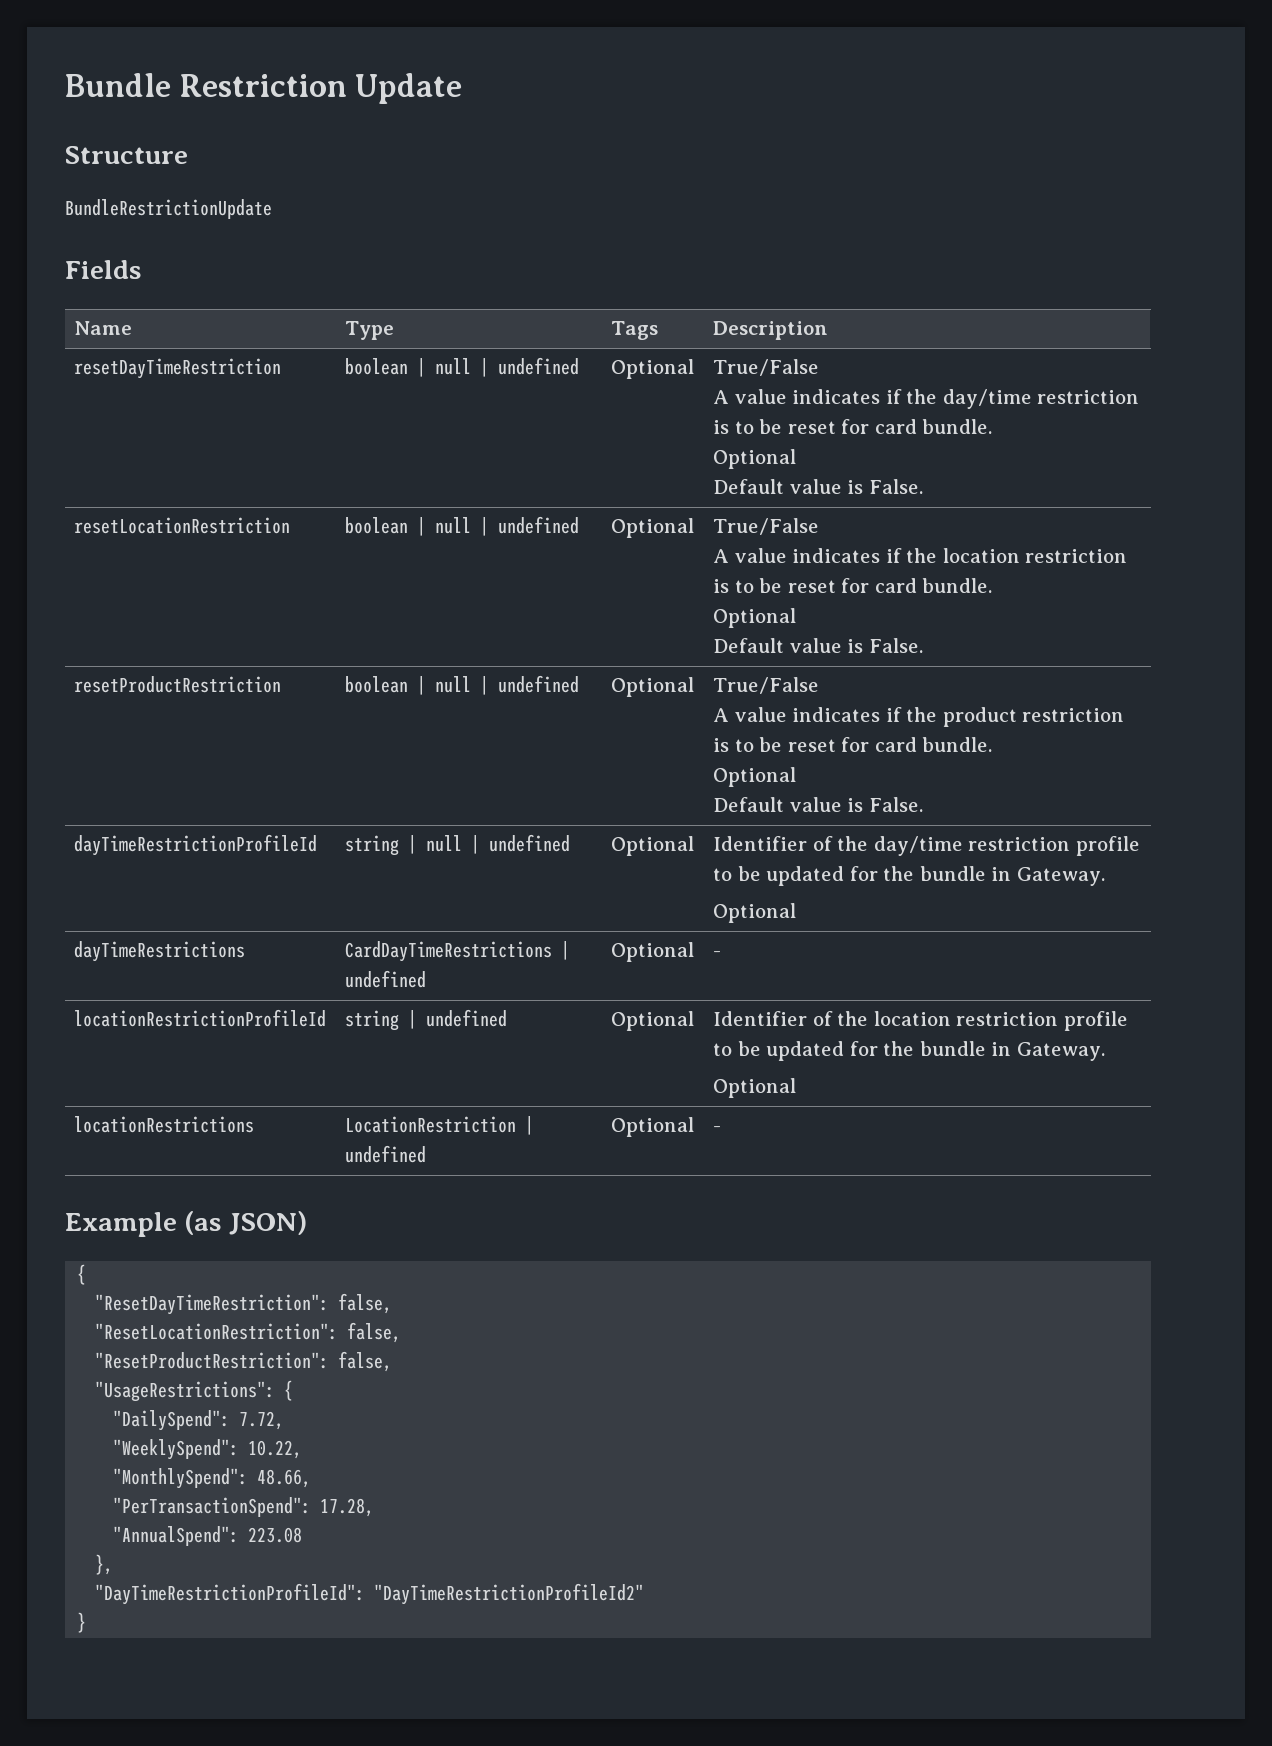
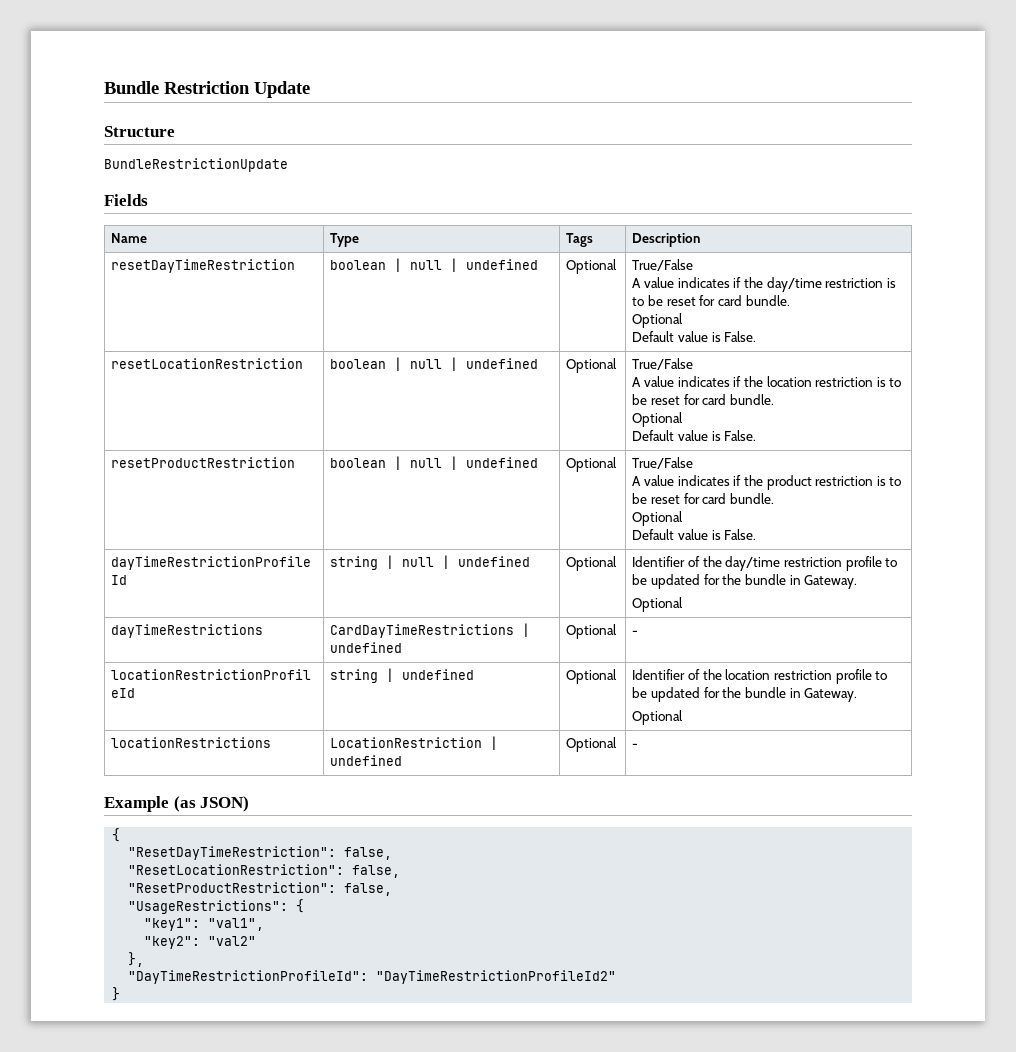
- "DailySpend": 7.72,
- "WeeklySpend": 10.22,
- "MonthlySpend": 48.66,
- "PerTransactionSpend": 17.28,
- "AnnualSpend": 223.08
+ "key1": "val1",
+ "key2": "val2"

